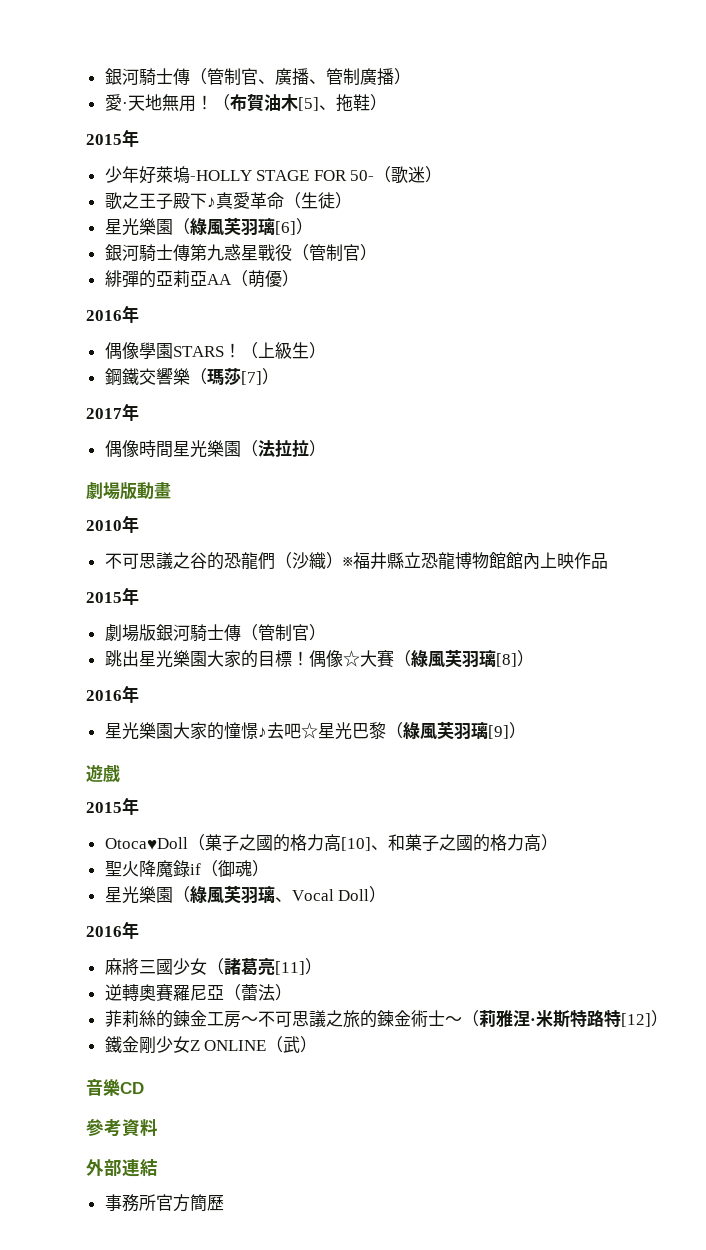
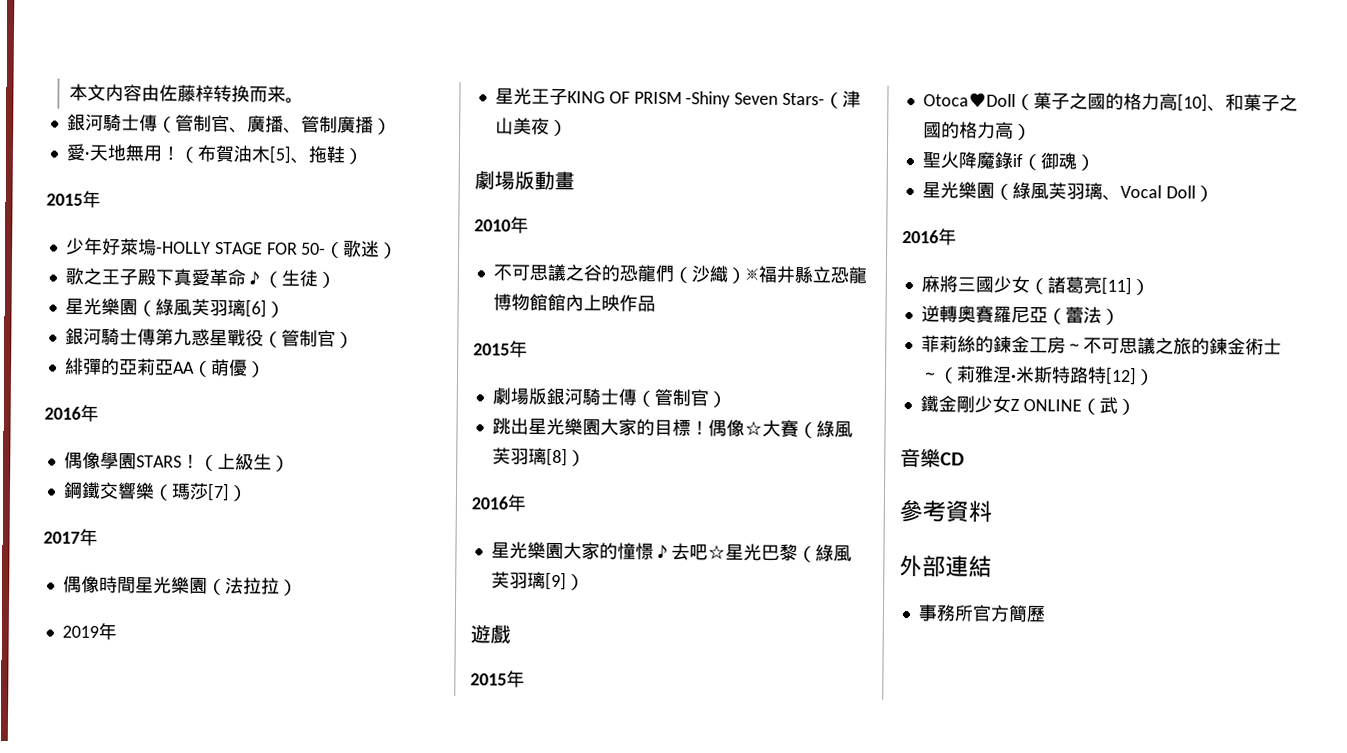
+ 本文内容由佐藤梓转换而来。
- 歌之王子殿下♪真愛革命（生徒）
+ 歌之王子殿下真愛革命♪（生徒）
+ 2019年
+ 星光王子KING OF PRISM -Shiny Seven Stars-（津山美夜）

